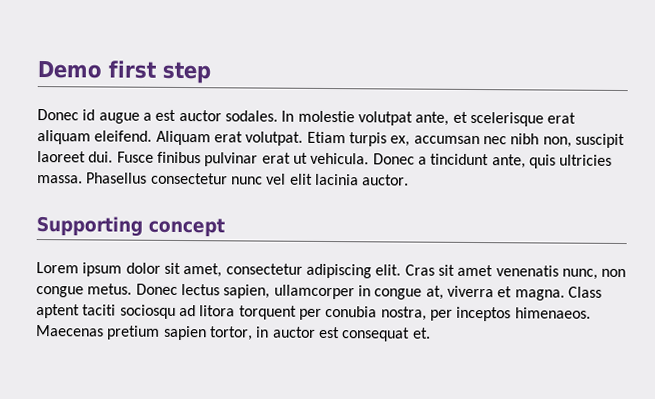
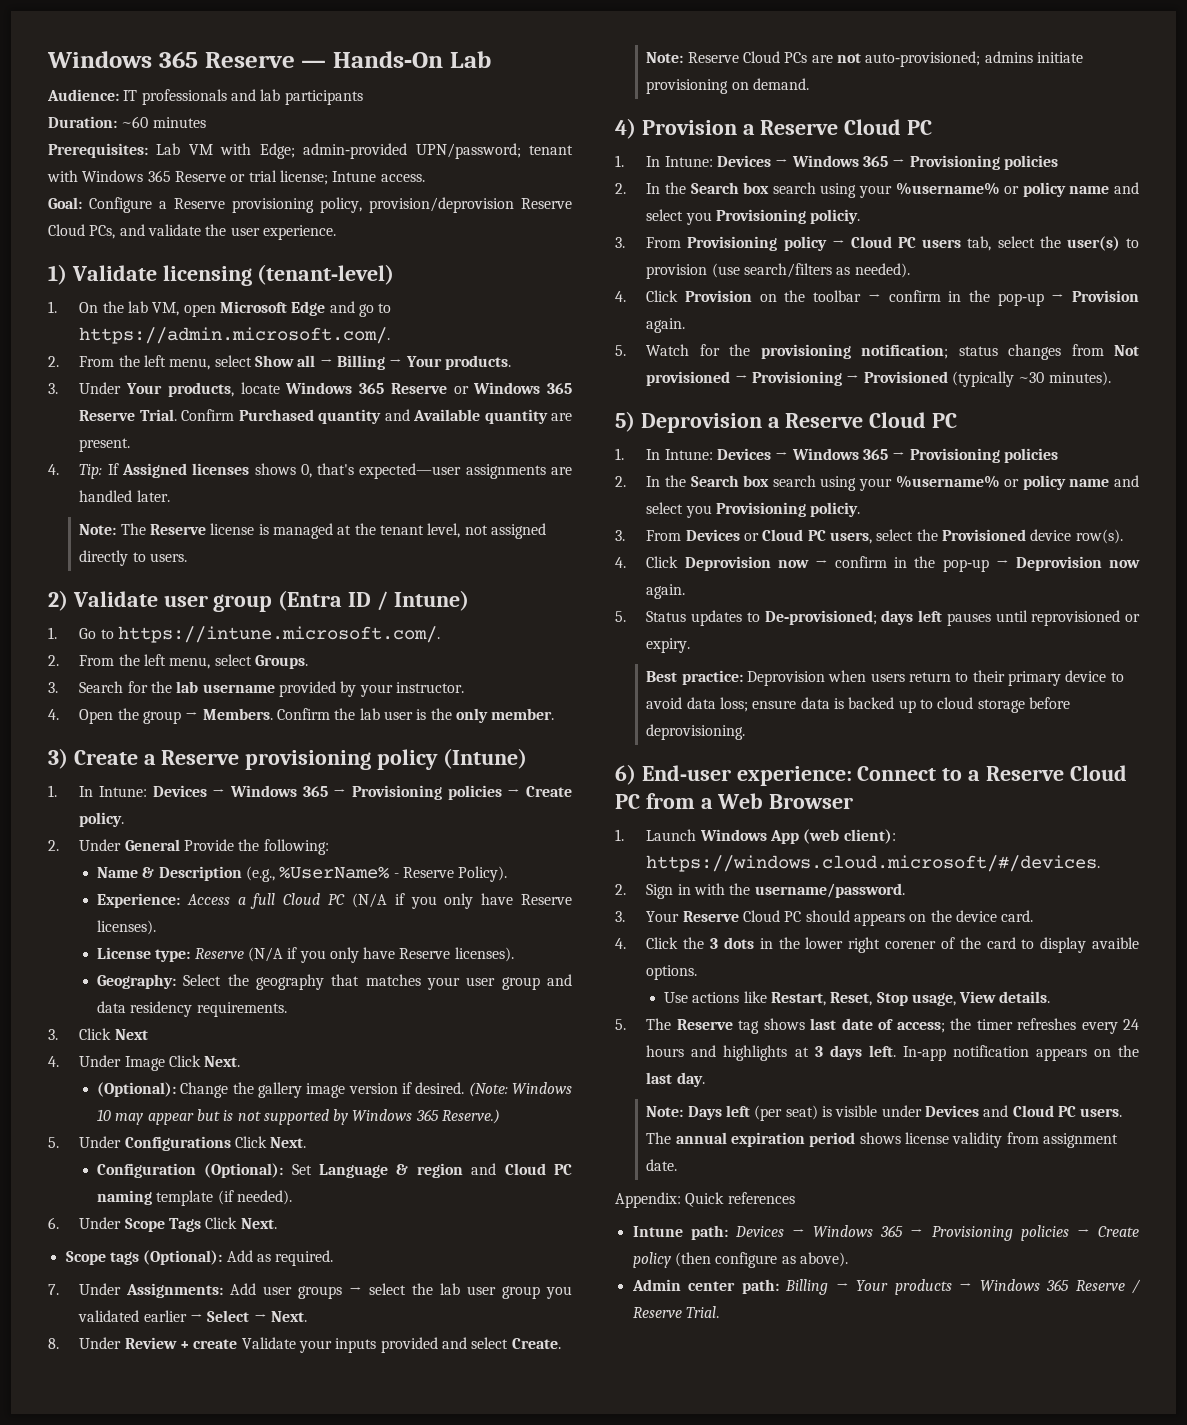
- Demo first step
- Donec id augue a est auctor sodales. In molestie volutpat ante, et scelerisque erat aliquam eleifend. Aliquam erat volutpat. Etiam turpis ex, accumsan nec nibh non, suscipit laoreet dui. Fusce finibus pulvinar erat ut vehicula. Donec a tincidunt ante, quis ultricies massa. Phasellus consectetur nunc vel elit lacinia auctor.
- Supporting concept
- Lorem ipsum dolor sit amet, consectetur adipiscing elit. Cras sit amet venenatis nunc, non congue metus. Donec lectus sapien, ullamcorper in congue at, viverra et magna. Class aptent taciti sociosqu ad litora torquent per conubia nostra, per inceptos himenaeos. Maecenas pretium sapien tortor, in auctor est consequat et.
+ Windows 365 Reserve — Hands‑On Lab
+ Audience: IT professionals and lab participants
+ Duration: ~60 minutes
+ Prerequisites: Lab VM with Edge; admin‑provided UPN/password; tenant with Windows 365 Reserve or trial license; Intune access.
+ Goal: Configure a Reserve provisioning policy, provision/deprovision Reserve Cloud PCs, and validate the user experience.
+ 1) Validate licensing (tenant‑level)
+ 1. On the lab VM, open Microsoft Edge and go to https://admin.microsoft.com/.
+ 2. From the left menu, select Show all → Billing → Your products.
+ 3. Under Your products, locate Windows 365 Reserve or Windows 365 Reserve Trial. Confirm Purchased quantity and Available quantity are present.
+ 4. Tip: If Assigned licenses shows 0, that's expected—user assignments are handled later.
+ Note: The Reserve license is managed at the tenant level, not assigned directly to users.
+ 2) Validate user group (Entra ID / Intune)
+ 1. Go to https://intune.microsoft.com/.
+ 2. From the left menu, select Groups.
+ 3. Search for the lab username provided by your instructor.
+ 4. Open the group → Members. Confirm the lab user is the only member.
+ 3) Create a Reserve provisioning policy (Intune)
+ 1. In Intune: Devices → Windows 365 → Provisioning policies → Create policy.
+ 2. Under General Provide the following:
+ Name & Description (e.g., %UserName% - Reserve Policy).
+ Experience: Access a full Cloud PC (N/A if you only have Reserve licenses).
+ License type: Reserve (N/A if you only have Reserve licenses).
+ Geography: Select the geography that matches your user group and data residency requirements.
+ 3. Click Next
+ 4. Under Image Click Next.
+ (Optional): Change the gallery image version if desired. (Note: Windows 10 may appear but is not supported by Windows 365 Reserve.)
+ 5. Under Configurations Click Next.
+ Configuration (Optional): Set Language & region and Cloud PC naming template (if needed).
+ 6. Under Scope Tags Click Next.
+ Scope tags (Optional): Add as required.
+ 7. Under Assignments: Add user groups → select the lab user group you validated earlier → Select → Next.
+ 8. Under Review + create Validate your inputs provided and select Create.
+ Note: Reserve Cloud PCs are not auto‑provisioned; admins initiate provisioning on demand.
+ 4) Provision a Reserve Cloud PC
+ 1. In Intune: Devices → Windows 365 → Provisioning policies
+ 2. In the Search box search using your %username% or policy name and select you Provisioning policiy.
+ 3. From Provisioning policy → Cloud PC users tab, select the user(s) to provision (use search/filters as needed).
+ 4. Click Provision on the toolbar → confirm in the pop‑up → Provision again.
+ 5. Watch for the provisioning notification; status changes from Not provisioned → Provisioning → Provisioned (typically ~30 minutes).
+ 5) Deprovision a Reserve Cloud PC
+ 1. In Intune: Devices → Windows 365 → Provisioning policies
+ 2. In the Search box search using your %username% or policy name and select you Provisioning policiy.
+ 3. From Devices or Cloud PC users, select the Provisioned device row(s).
+ 4. Click Deprovision now → confirm in the pop‑up → Deprovision now again.
+ 5. Status updates to De‑provisioned; days left pauses until reprovisioned or expiry.
+ Best practice: Deprovision when users return to their primary device to avoid data loss; ensure data is backed up to cloud storage before deprovisioning.
+ 6) End‑user experience: Connect to a Reserve Cloud PC from a Web Browser
+ 1. Launch Windows App (web client): https://windows.cloud.microsoft/#/devices.
+ 2. Sign in with the username/password.
+ 3. Your Reserve Cloud PC should appears on the device card.
+ 4. Click the 3 dots in the lower right corener of the card to display avaible options.
+ Use actions like Restart, Reset, Stop usage, View details.
+ 5. The Reserve tag shows last date of access; the timer refreshes every 24 hours and highlights at 3 days left. In‑app notification appears on the last day.
+ Note: Days left (per seat) is visible under Devices and Cloud PC users. The annual expiration period shows license validity from assignment date.
+ Appendix: Quick references
+ Intune path: Devices → Windows 365 → Provisioning policies → Create policy (then configure as above).
+ Admin center path: Billing → Your products → Windows 365 Reserve / Reserve Trial.

